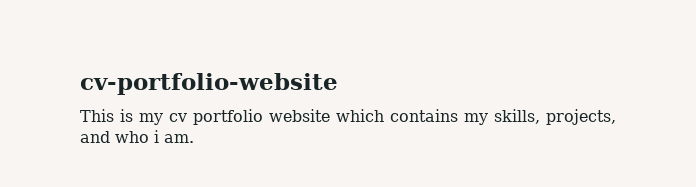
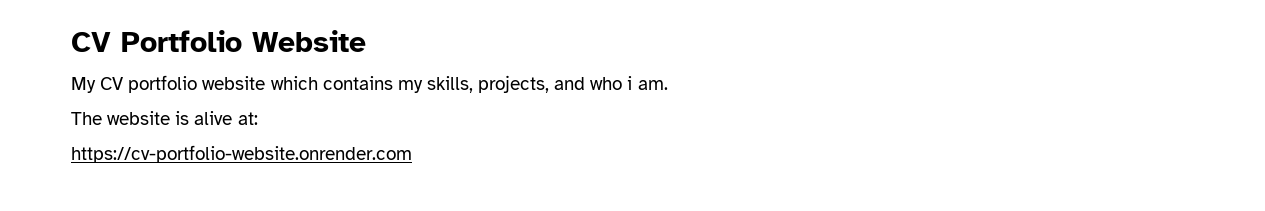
- cv-portfolio-website
- This is my cv portfolio website which contains my skills, projects, and who i am.
+ CV Portfolio Website
+ My CV portfolio website which contains my skills, projects, and who i am.
+ The website is alive at:
+ https://cv-portfolio-website.onrender.com

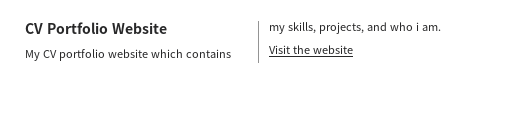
- The website is alive at:
- https://cv-portfolio-website.onrender.com
+ Visit the website

